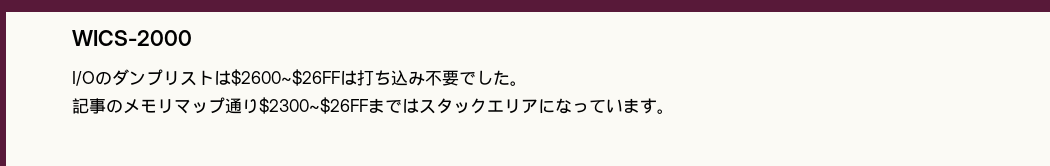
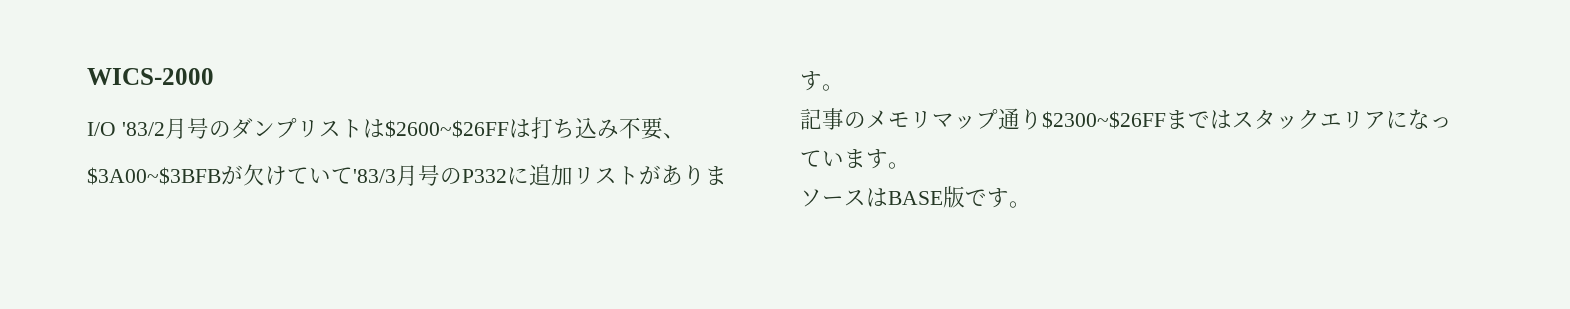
- I/Oのダンプリストは$2600~$26FFは打ち込み不要でした。
+ I/O '83/2月号のダンプリストは$2600~$26FFは打ち込み不要、
+ $3A00~$3BFBが欠けていて'83/3月号のP332に追加リストがあります。
+ ソースはBASE版です。

